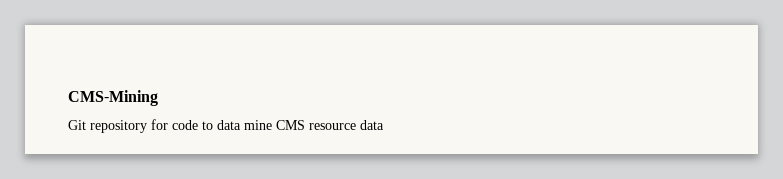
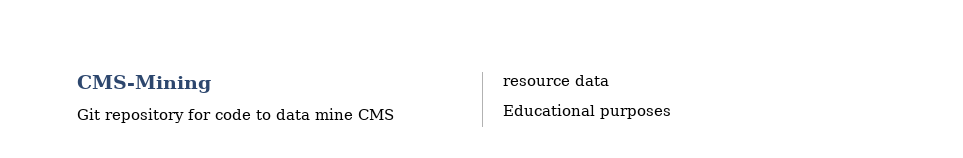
+ Educational purposes

